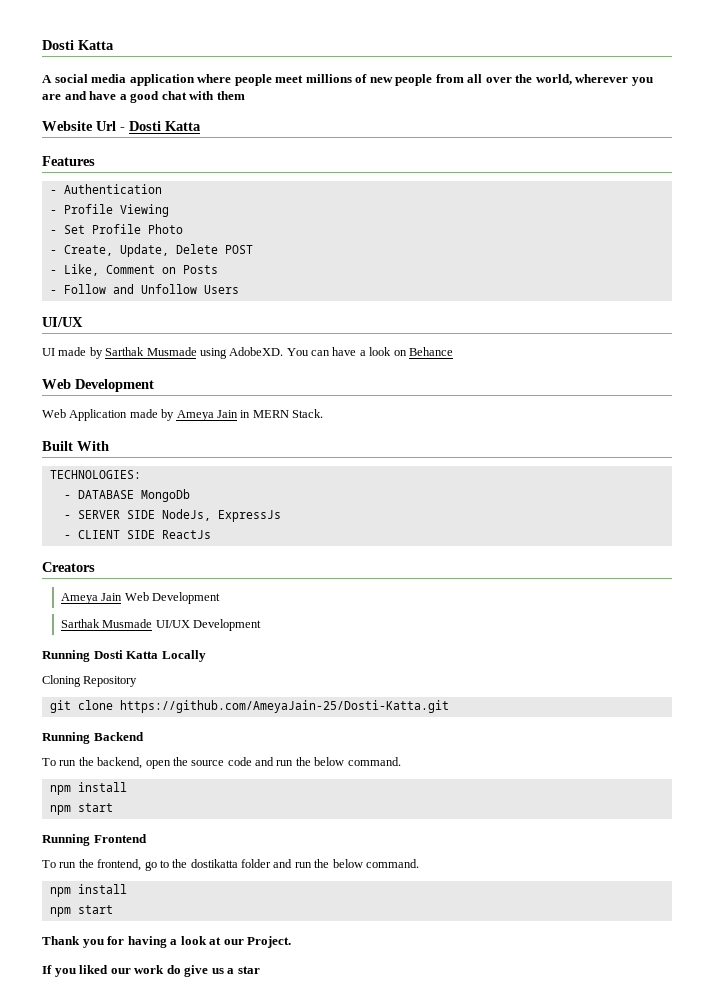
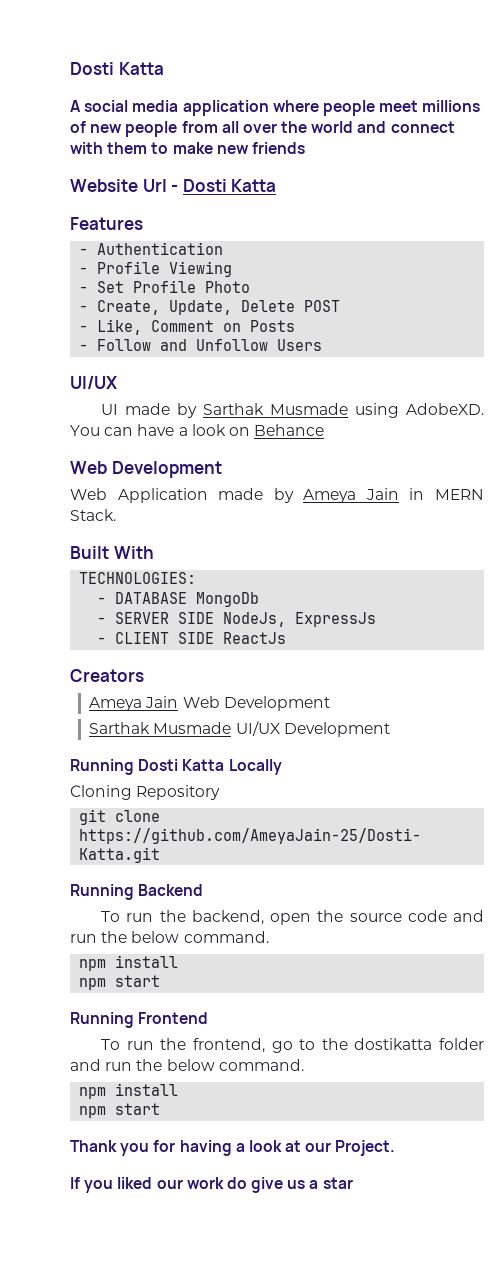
- A social media application where people meet millions of new people from all over the world, wherever you are and have a good chat with them
+ A social media application where people meet millions of new people from all over the world and connect with them to make new friends

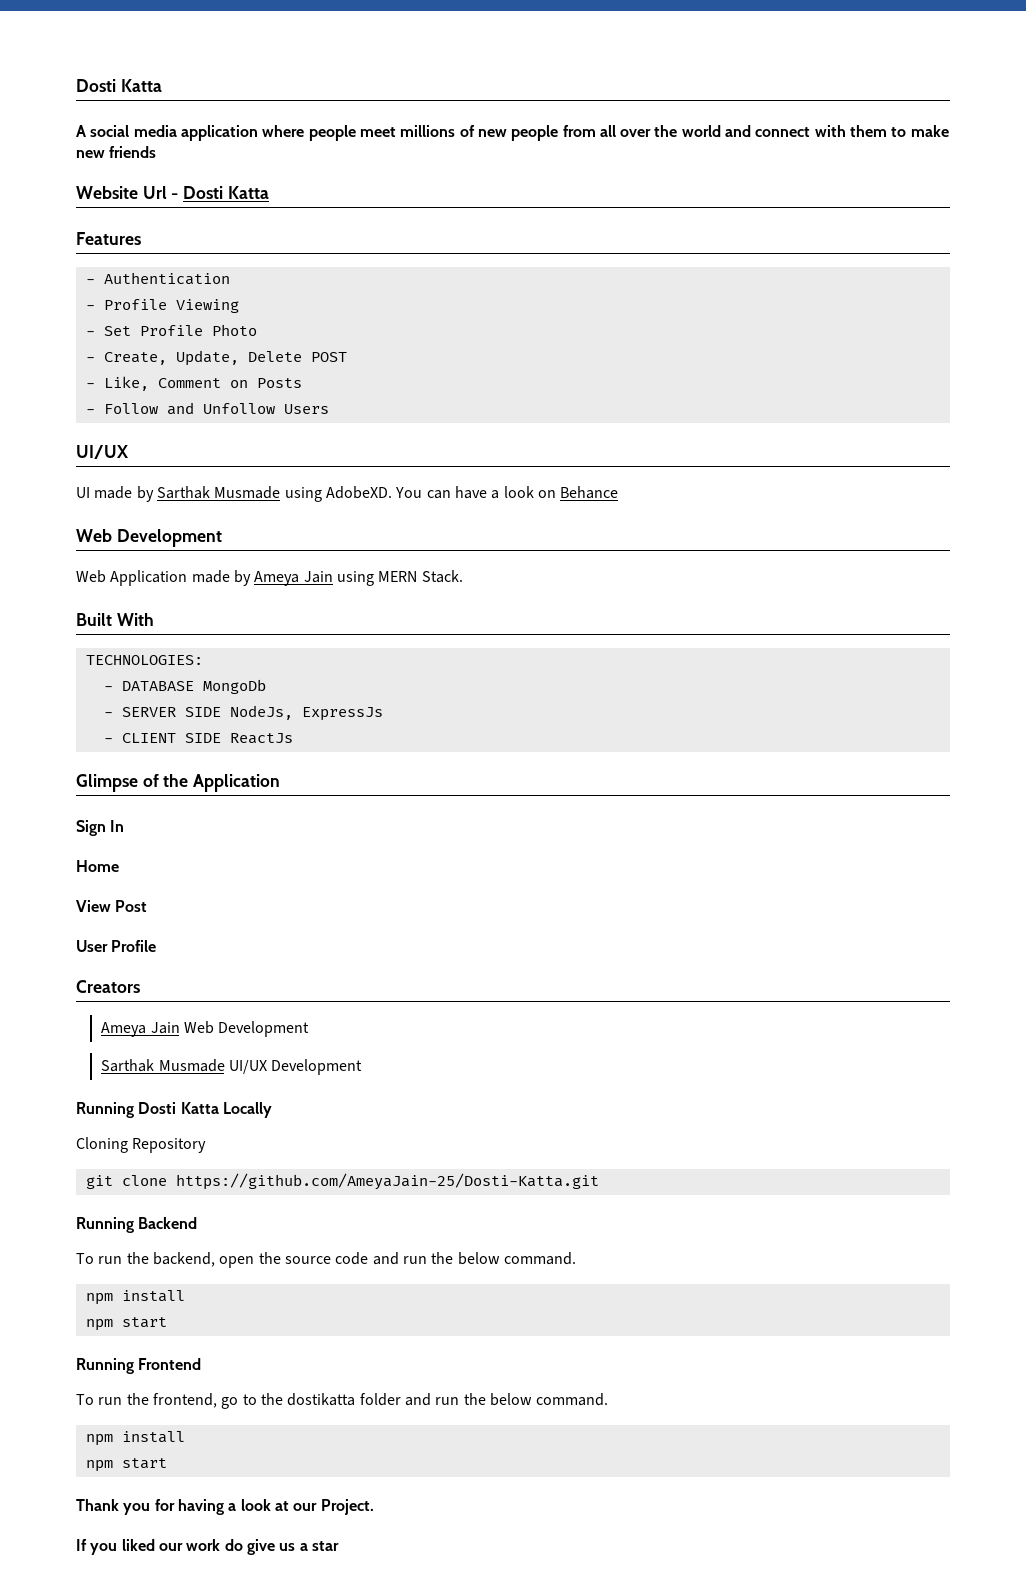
- Web Application made by Ameya Jain in MERN Stack.
+ Web Application made by Ameya Jain using MERN Stack.
+ Glimpse of the Application
+ Sign In
+ Home
+ View Post
+ User Profile

